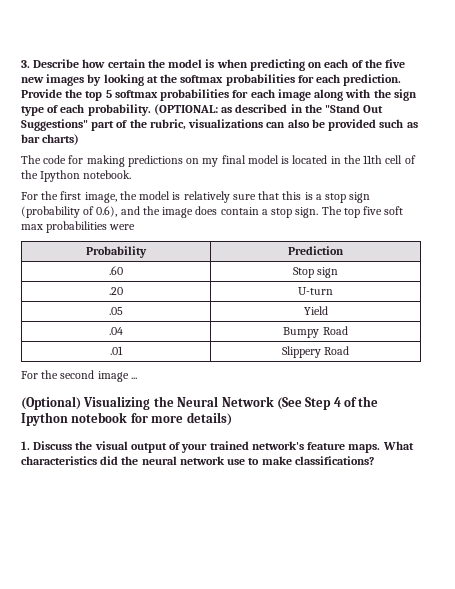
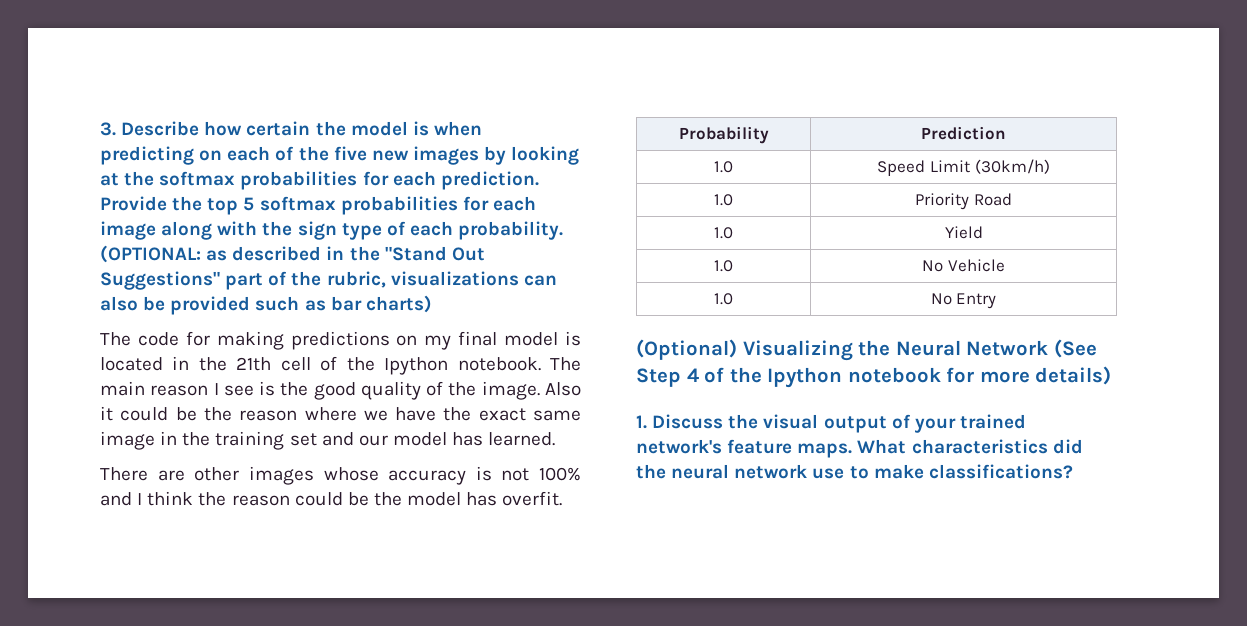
- The code for making predictions on my final model is located in the 11th cell of the Ipython notebook.
- For the first image, the model is relatively sure that this is a stop sign (probability of 0.6), and the image does contain a stop sign. The top five soft max probabilities were
+ The code for making predictions on my final model is located in the 21th cell of the Ipython notebook. The main reason I see is the good quality of the image. Also it could be the reason where we have the exact same image in the training set and our model has learned.
+ There are other images whose accuracy is not 100% and I think the reason could be the model has overfit.
  Probability | Prediction
- .60 | Stop sign
- .20 | U-turn
- .05 | Yield
- .04 | Bumpy Road
- .01 | Slippery Road
- For the second image ...
+ 1.0 | Speed Limit (30km/h)
+ 1.0 | Priority Road
+ 1.0 | Yield
+ 1.0 | No Vehicle
+ 1.0 | No Entry

